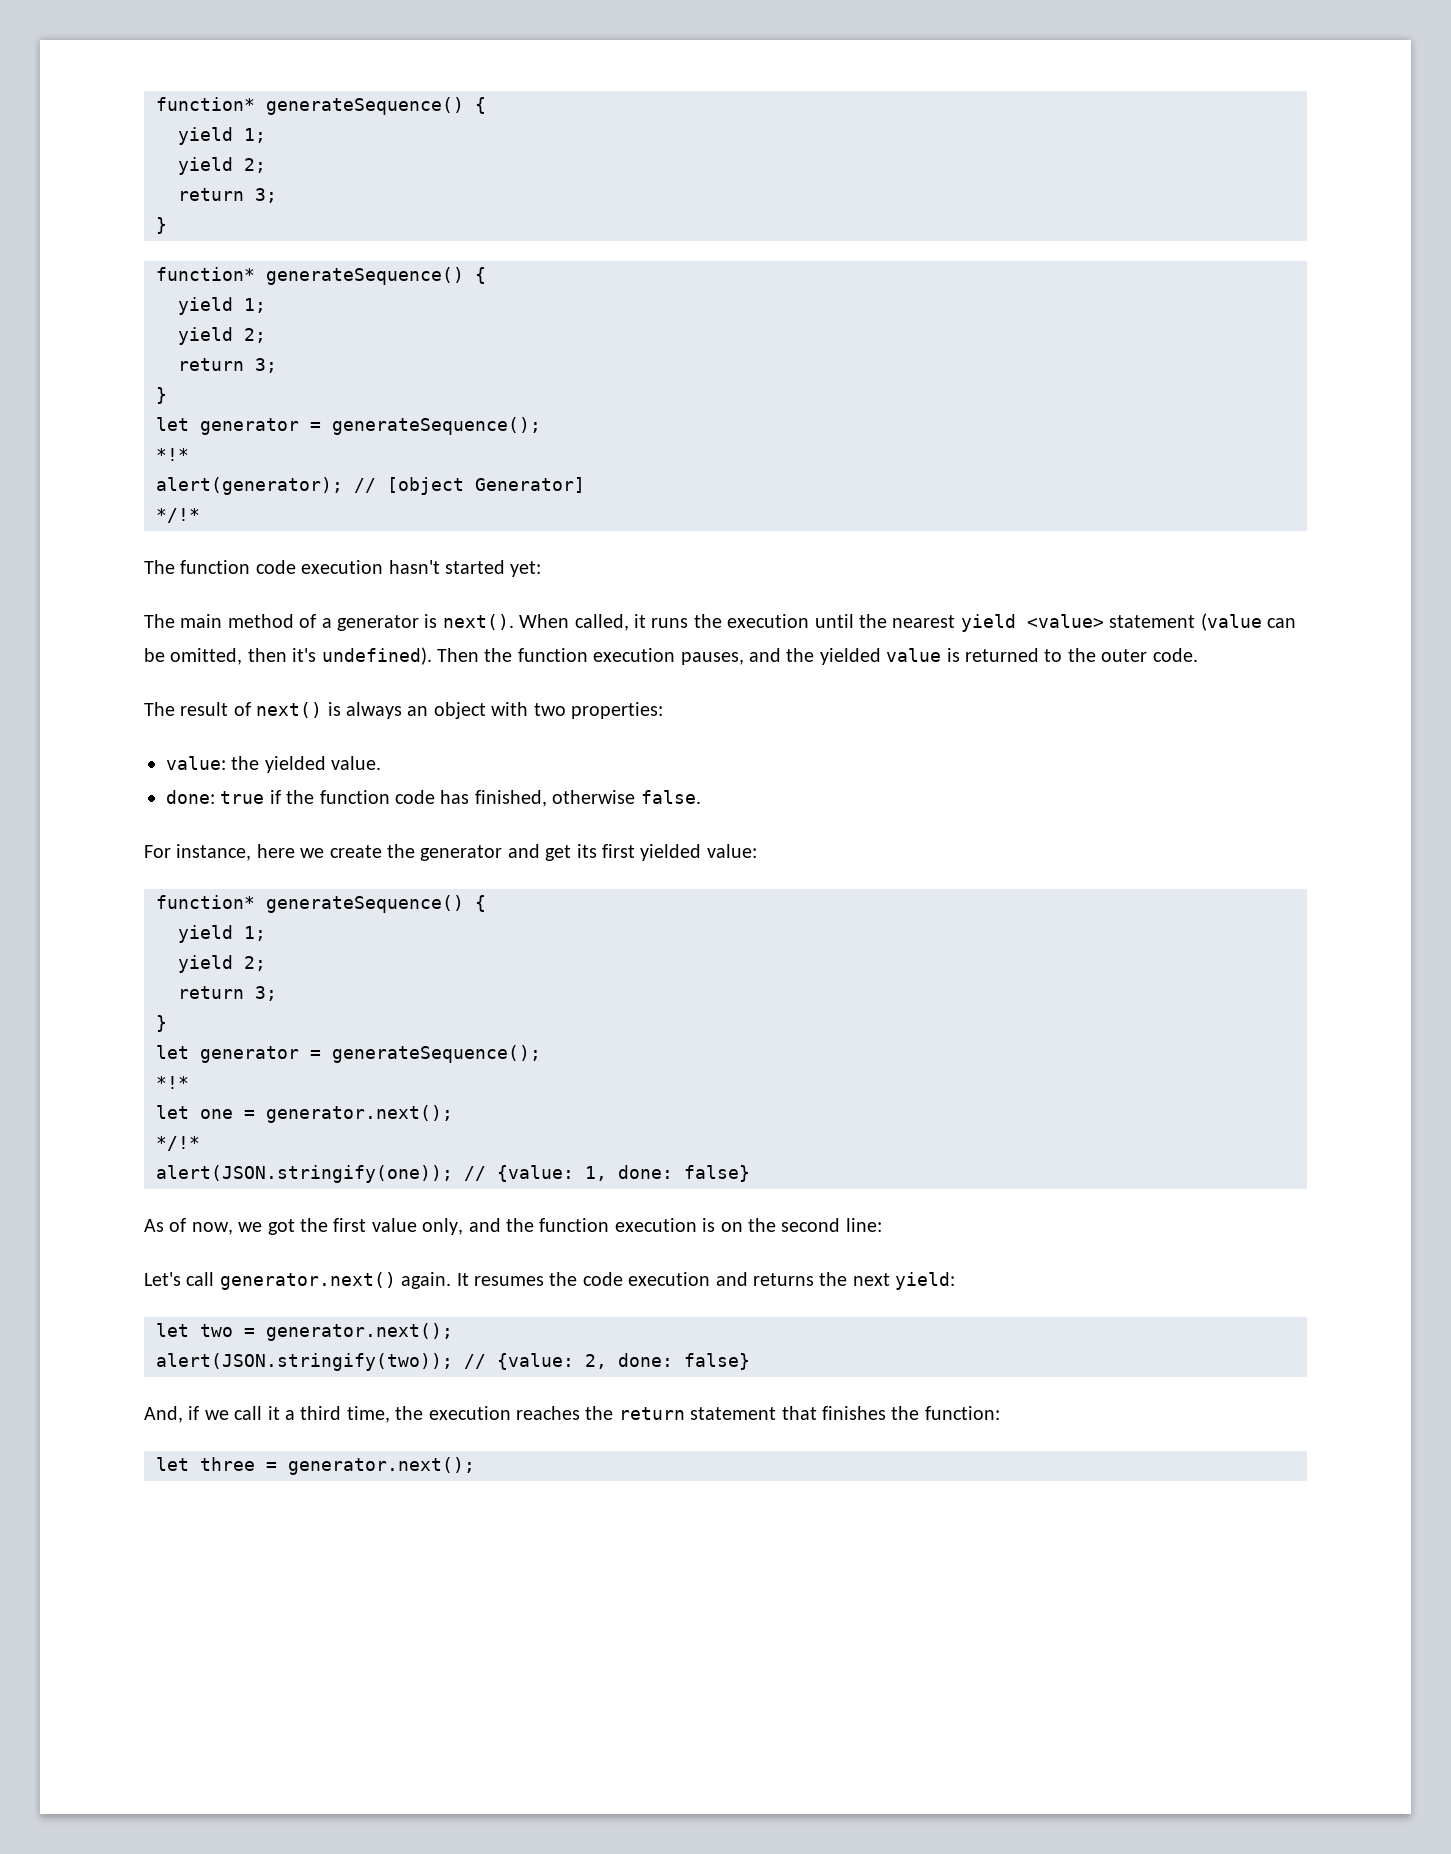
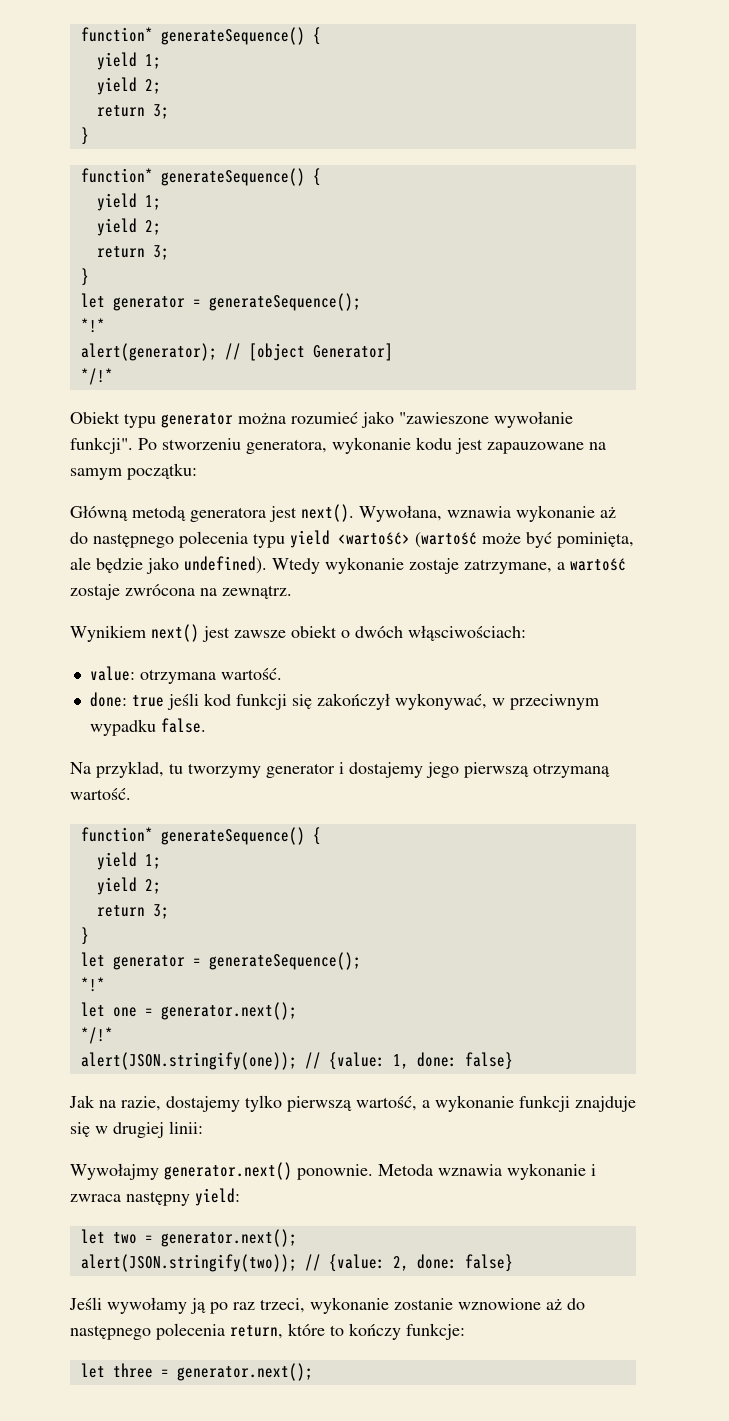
- The function code execution hasn't started yet:
- The main method of a generator is next(). When called, it runs the execution until the nearest yield <value> statement (value can be omitted, then it's undefined). Then the function execution pauses, and the yielded value is returned to the outer code.
- The result of next() is always an object with two properties:
- value: the yielded value.
- done: true if the function code has finished, otherwise false.
- For instance, here we create the generator and get its first yielded value:
+ Obiekt typu generator można rozumieć jako "zawieszone wywołanie funkcji". Po stworzeniu generatora, wykonanie kodu jest zapauzowane na samym początku:
+ Główną metodą generatora jest next(). Wywołana, wznawia wykonanie aż do następnego polecenia typu yield <wartość> (wartość może być pominięta, ale będzie jako undefined). Wtedy wykonanie zostaje zatrzymane, a wartość zostaje zwrócona na zewnątrz.
+ Wynikiem next() jest zawsze obiekt o dwóch włąsciwościach:
+ value: otrzymana wartość.
+ done: true jeśli kod funkcji się zakończył wykonywać, w przeciwnym wypadku false.
+ Na przyklad, tu tworzymy generator i dostajemy jego pierwszą otrzymaną wartość.
- As of now, we got the first value only, and the function execution is on the second line:
- Let's call generator.next() again. It resumes the code execution and returns the next yield:
+ Jak na razie, dostajemy tylko pierwszą wartość, a wykonanie funkcji znajduje się w drugiej linii:
+ Wywołajmy generator.next() ponownie. Metoda wznawia wykonanie i zwraca następny yield:
- And, if we call it a third time, the execution reaches the return statement that finishes the function:
+ Jeśli wywołamy ją po raz trzeci, wykonanie zostanie wznowione aż do następnego polecenia return, które to kończy funkcje:

